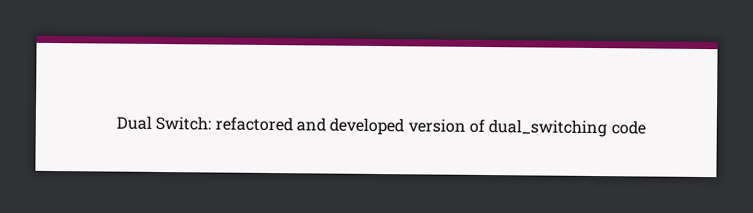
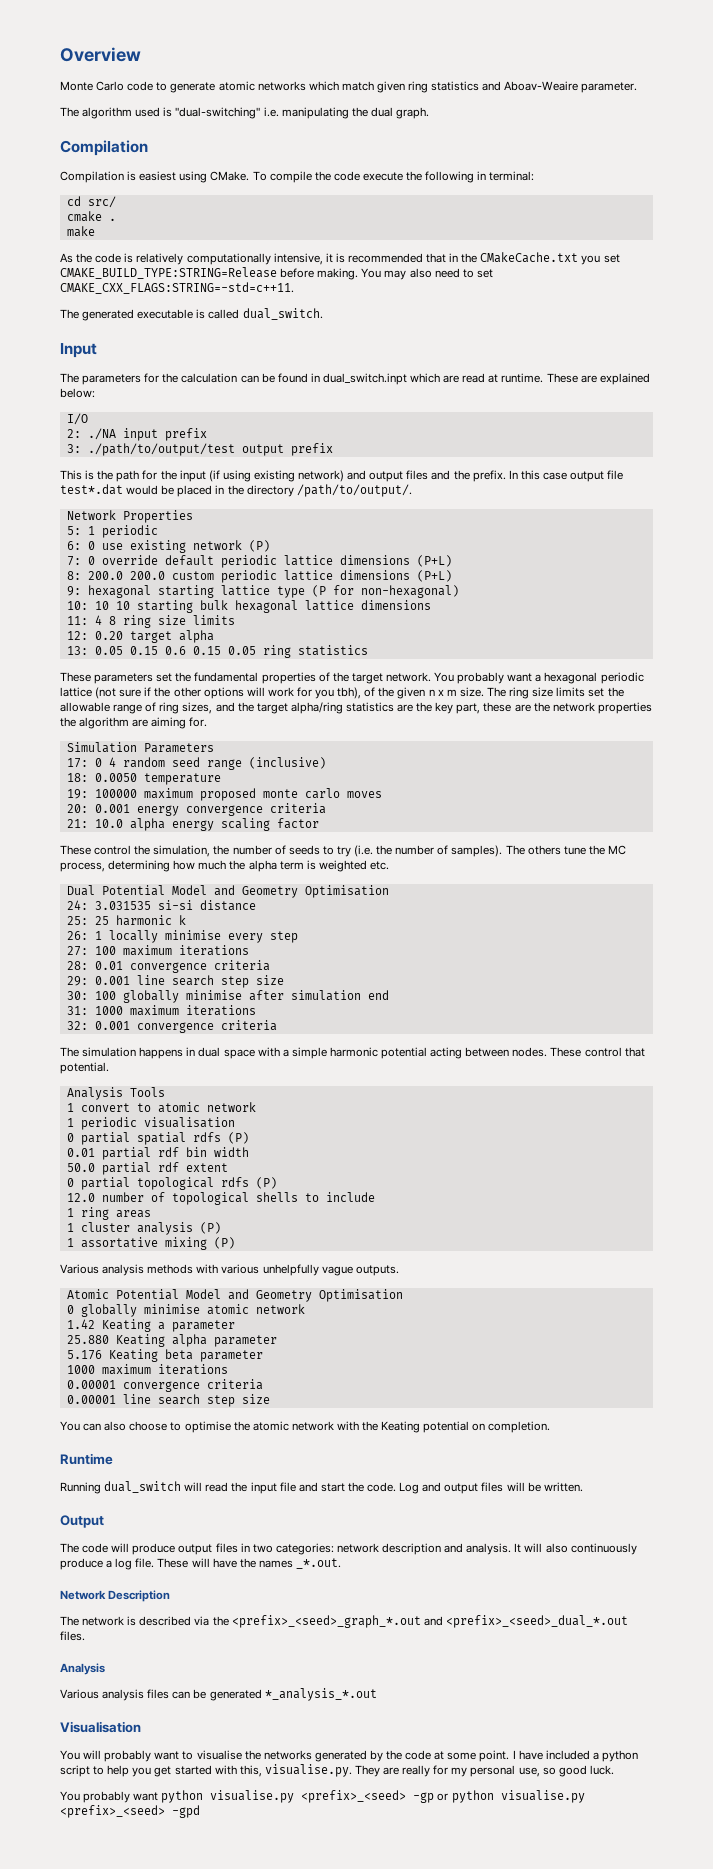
- Dual Switch: refactored and developed version of dual_switching code
+ Overview
+ Monte Carlo code to generate atomic networks which match given ring statistics and Aboav-Weaire parameter.
+ The algorithm used is "dual-switching" i.e. manipulating the dual graph.
+ Compilation
+ Compilation is easiest using CMake. To compile the code execute the following in terminal:
+ cd src/
+ cmake .
+ make
+ As the code is relatively computationally intensive, it is recommended that in the CMakeCache.txt you set CMAKE_BUILD_TYPE:STRING=Release before making. You may also need to set CMAKE_CXX_FLAGS:STRING=-std=c++11.
+ The generated executable is called dual_switch.
+ Input
+ The parameters for the calculation can be found in dual_switch.inpt which are read at runtime. These are explained below:
+ I/O
+ 2: ./NA input prefix
+ 3: ./path/to/output/test output prefix
+ This is the path for the input (if using existing network) and output files and the prefix. In this case output file test*.dat would be placed in the directory /path/to/output/.
+ Network Properties
+ 5: 1 periodic
+ 6: 0 use existing network (P)
+ 7: 0 override default periodic lattice dimensions (P+L)
+ 8: 200.0 200.0 custom periodic lattice dimensions (P+L)
+ 9: hexagonal starting lattice type (P for non-hexagonal)
+ 10: 10 10 starting bulk hexagonal lattice dimensions
+ 11: 4 8 ring size limits
+ 12: 0.20 target alpha
+ 13: 0.05 0.15 0.6 0.15 0.05 ring statistics
+ These parameters set the fundamental properties of the target network. You probably want a hexagonal periodic lattice (not sure if the other options will work for you tbh), of the given n x m size. The ring size limits set the allowable range of ring sizes, and the target alpha/ring statistics are the key part, these are the network properties the algorithm are aiming for.
+ Simulation Parameters
+ 17: 0 4 random seed range (inclusive)
+ 18: 0.0050 temperature
+ 19: 100000 maximum proposed monte carlo moves
+ 20: 0.001 energy convergence criteria
+ 21: 10.0 alpha energy scaling factor
+ These control the simulation, the number of seeds to try (i.e. the number of samples). The others tune the MC process, determining how much the alpha term is weighted etc.
+ Dual Potential Model and Geometry Optimisation
+ 24: 3.031535 si-si distance
+ 25: 25 harmonic k
+ 26: 1 locally minimise every step
+ 27: 100 maximum iterations
+ 28: 0.01 convergence criteria
+ 29: 0.001 line search step size
+ 30: 100 globally minimise after simulation end
+ 31: 1000 maximum iterations
+ 32: 0.001 convergence criteria
+ The simulation happens in dual space with a simple harmonic potential acting between nodes. These control that potential.
+ Analysis Tools
+ 1 convert to atomic network
+ 1 periodic visualisation
+ 0 partial spatial rdfs (P)
+ 0.01 partial rdf bin width
+ 50.0 partial rdf extent
+ 0 partial topological rdfs (P)
+ 12.0 number of topological shells to include
+ 1 ring areas
+ 1 cluster analysis (P)
+ 1 assortative mixing (P)
+ Various analysis methods with various unhelpfully vague outputs.
+ Atomic Potential Model and Geometry Optimisation
+ 0 globally minimise atomic network
+ 1.42 Keating a parameter
+ 25.880 Keating alpha parameter
+ 5.176 Keating beta parameter
+ 1000 maximum iterations
+ 0.00001 convergence criteria
+ 0.00001 line search step size
+ You can also choose to optimise the atomic network with the Keating potential on completion.
+ Runtime
+ Running dual_switch will read the input file and start the code. Log and output files will be written.
+ Output
+ The code will produce output files in two categories: network description and analysis. It will also continuously produce a log file. These will have the names _*.out.
+ Network Description
+ The network is described via the <prefix>_<seed>_graph_*.out and <prefix>_<seed>_dual_*.out files.
+ Analysis
+ Various analysis files can be generated *_analysis_*.out
+ Visualisation
+ You will probably want to visualise the networks generated by the code at some point. I have included a python script to help you get started with this, visualise.py. They are really for my personal use, so good luck.
+ You probably want python visualise.py <prefix>_<seed> -gp or python visualise.py <prefix>_<seed> -gpd

